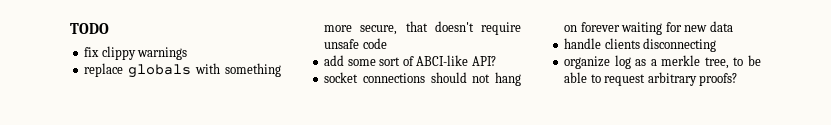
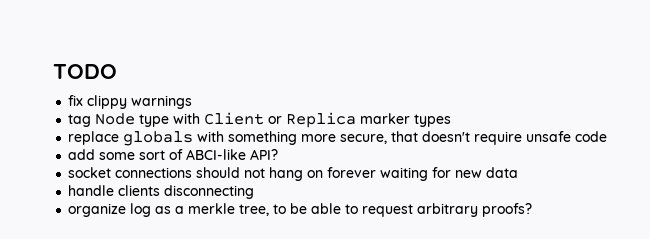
+ tag Node type with Client or Replica marker types

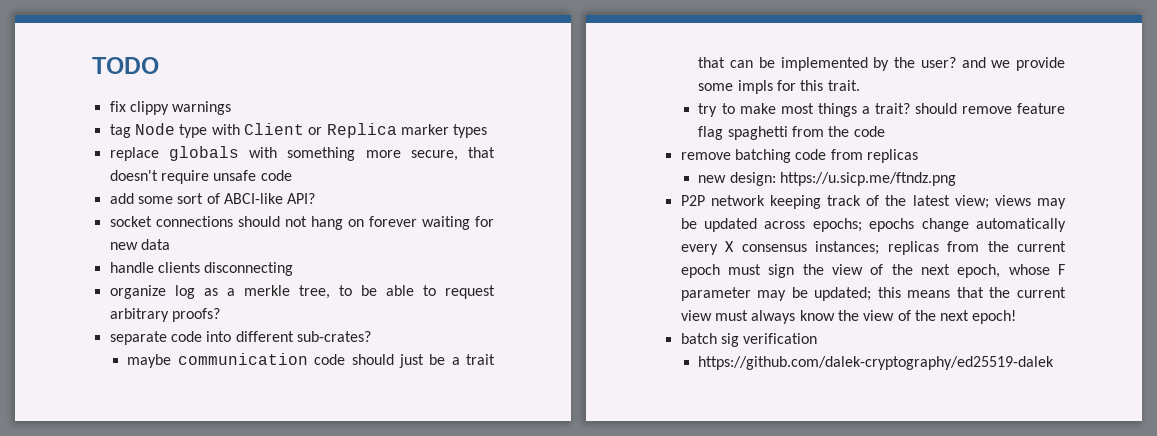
+ separate code into different sub-crates?
+ maybe communication code should just be a trait that can be implemented by the user? and we provide some impls for this trait.
+ try to make most things a trait? should remove feature flag spaghetti from the code
+ remove batching code from replicas
+ new design: https://u.sicp.me/ftndz.png
+ P2P network keeping track of the latest view; views may be updated across epochs; epochs change automatically every X consensus instances; replicas from the current epoch must sign the view of the next epoch, whose F parameter may be updated; this means that the current view must always know the view of the next epoch!
+ batch sig verification
+ https://github.com/dalek-cryptography/ed25519-dalek

